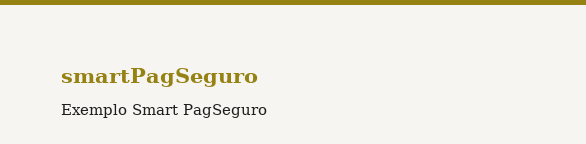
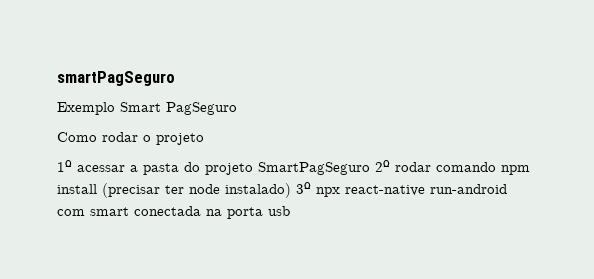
+ Como rodar o projeto
+ 1º acessar a pasta do projeto SmartPagSeguro 2º rodar comando npm install (precisar ter node instalado) 3º npx react-native run-android com smart conectada na porta usb

